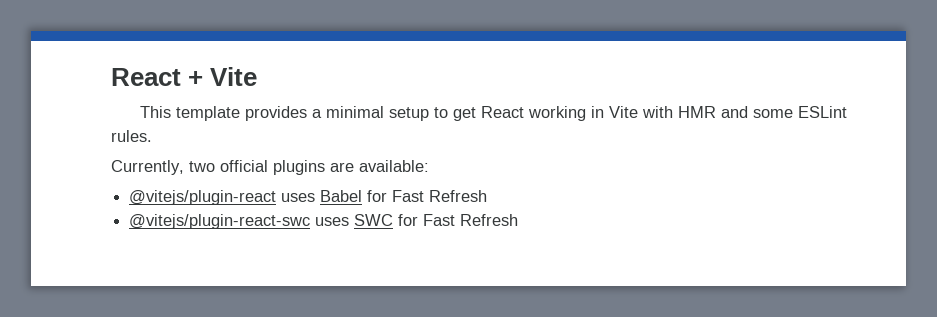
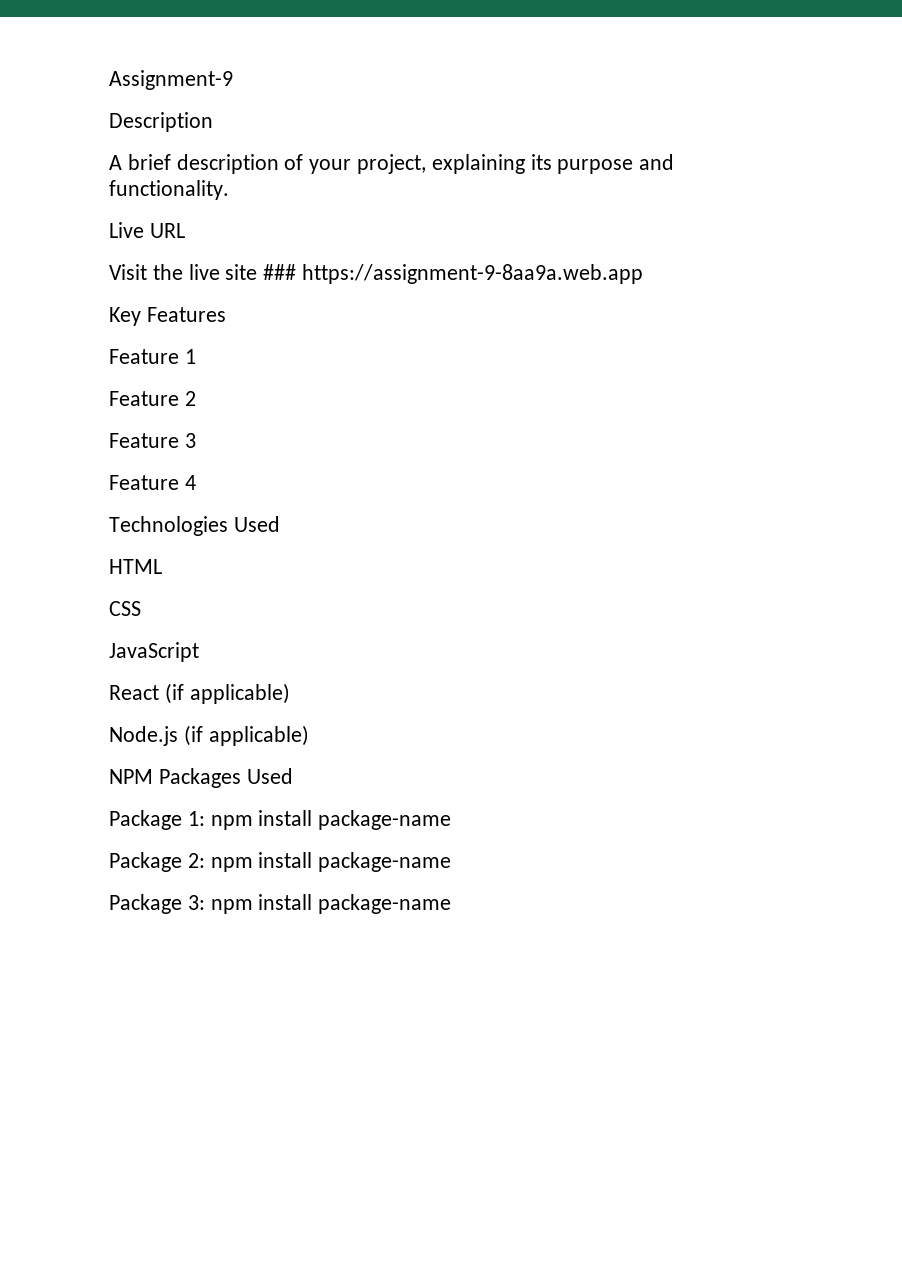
- React + Vite
- This template provides a minimal setup to get React working in Vite with HMR and some ESLint rules.
- Currently, two official plugins are available:
- @vitejs/plugin-react uses Babel for Fast Refresh
- @vitejs/plugin-react-swc uses SWC for Fast Refresh
+ Assignment-9
+ Description
+ A brief description of your project, explaining its purpose and functionality.
+ Live URL
+ Visit the live site ### https://assignment-9-8aa9a.web.app
+ Key Features
+ Feature 1
+ Feature 2
+ Feature 3
+ Feature 4
+ Technologies Used
+ HTML
+ CSS
+ JavaScript
+ React (if applicable)
+ Node.js (if applicable)
+ NPM Packages Used
+ Package 1: npm install package-name
+ Package 2: npm install package-name
+ Package 3: npm install package-name

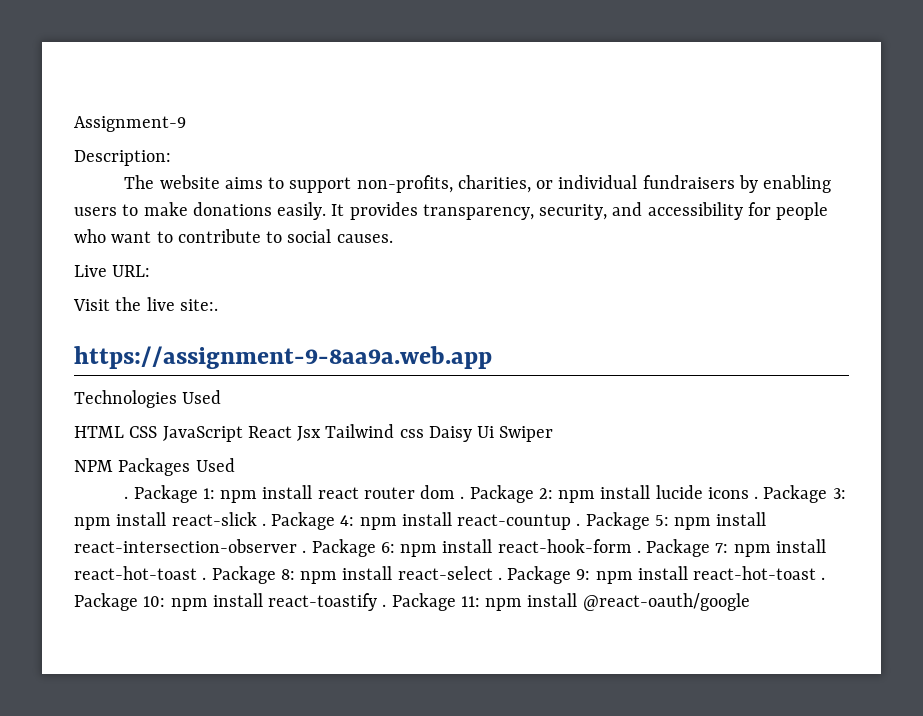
- Description
- A brief description of your project, explaining its purpose and functionality.
+ Description:
+ The website aims to support non-profits, charities, or individual fundraisers by enabling users to make donations easily. It provides transparency, security, and accessibility for people who want to contribute to social causes.
- Live URL
+ Live URL:
- Visit the live site ### https://assignment-9-8aa9a.web.app
+ Visit the live site:.
+ https://assignment-9-8aa9a.web.app
- Key Features
- Feature 1
- Feature 2
- Feature 3
- Feature 4
- HTML
- CSS
- JavaScript
- React (if applicable)
- Node.js (if applicable)
+ HTML CSS JavaScript React Jsx Tailwind css Daisy Ui Swiper
  NPM Packages Used
- Package 1: npm install package-name
- Package 2: npm install package-name
- Package 3: npm install package-name
+ . Package 1: npm install react router dom . Package 2: npm install lucide icons . Package 3: npm install react-slick . Package 4: npm install react-countup . Package 5: npm install react-intersection-observer . Package 6: npm install react-hook-form . Package 7: npm install react-hot-toast . Package 8: npm install react-select . Package 9: npm install react-hot-toast . Package 10: npm install react-toastify . Package 11: npm install @react-oauth/google

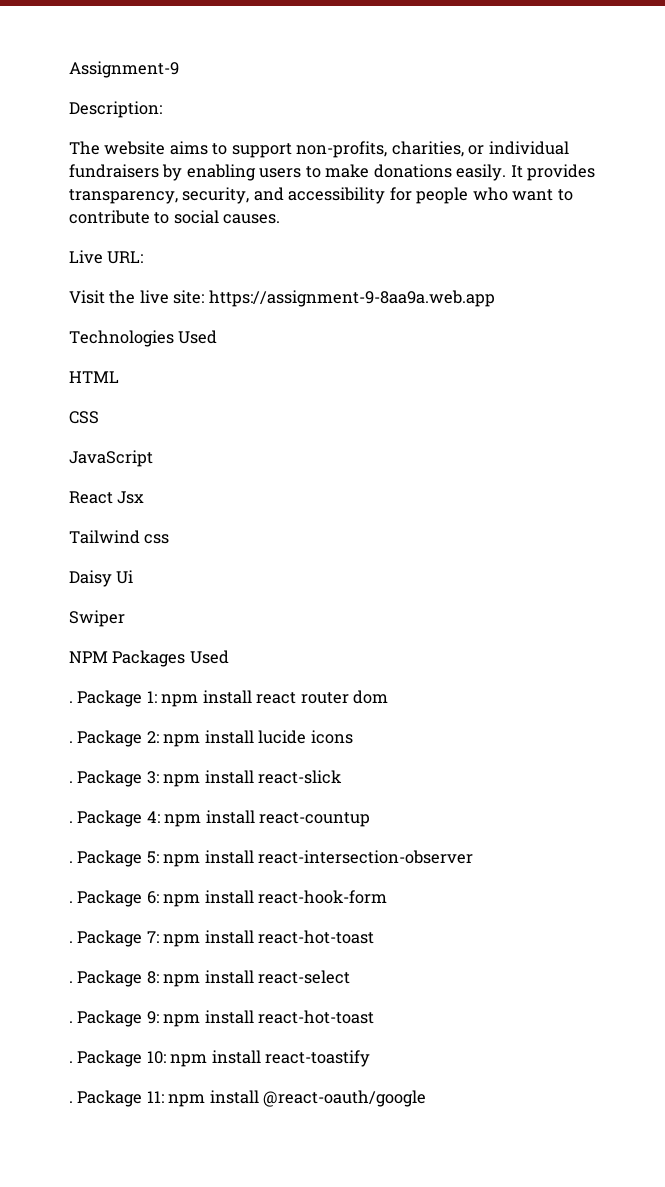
- Visit the live site:.
- https://assignment-9-8aa9a.web.app
+ Visit the live site: https://assignment-9-8aa9a.web.app
- HTML CSS JavaScript React Jsx Tailwind css Daisy Ui Swiper
+ HTML
+ CSS
+ JavaScript
+ React Jsx
+ Tailwind css
+ Daisy Ui
+ Swiper
- Package 1: npm install react router dom .
+ Package 1: npm install react router dom
+ .
- Package 2: npm install lucide icons .
+ Package 2: npm install lucide icons
+ .
- Package 3: npm install react-slick .
+ Package 3: npm install react-slick
+ .
- Package 4: npm install react-countup .
+ Package 4: npm install react-countup
+ .
- Package 5: npm install react-intersection-observer .
+ Package 5: npm install react-intersection-observer
+ .
- Package 6: npm install react-hook-form .
+ Package 6: npm install react-hook-form
+ .
- Package 7: npm install react-hot-toast .
+ Package 7: npm install react-hot-toast
+ .
- Package 8: npm install react-select .
+ Package 8: npm install react-select
+ .
- Package 9: npm install react-hot-toast .
+ Package 9: npm install react-hot-toast
+ .
- Package 10: npm install react-toastify .
+ Package 10: npm install react-toastify
+ .

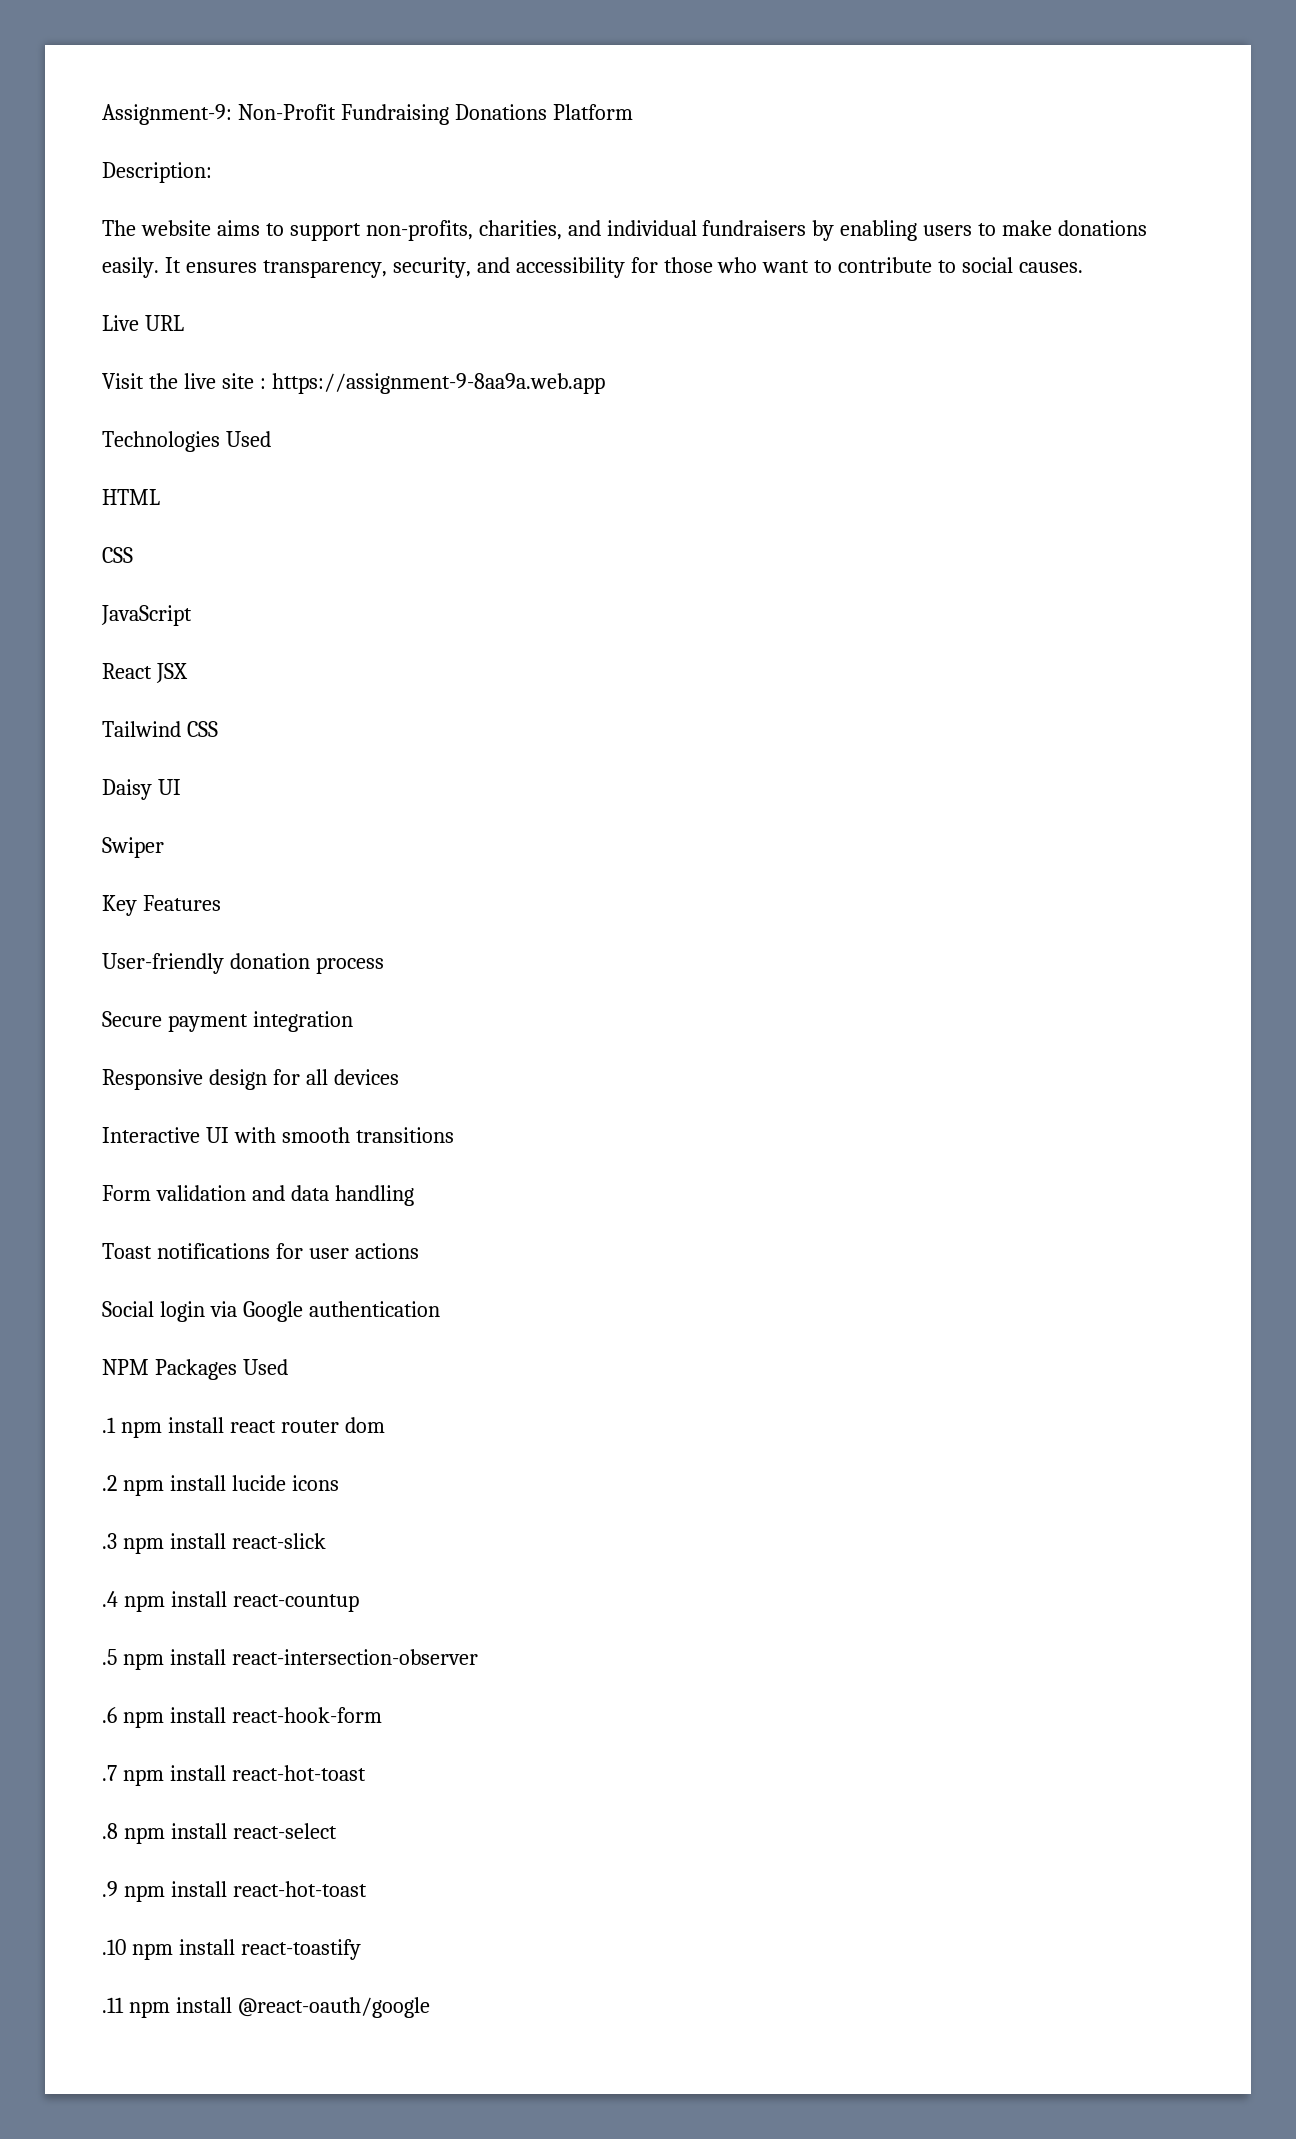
- Assignment-9
+ Assignment-9: Non-Profit Fundraising Donations Platform
- The website aims to support non-profits, charities, or individual fundraisers by enabling users to make donations easily.
+ The website aims to support non-profits, charities, and individual fundraisers by enabling users to make donations easily.
- It provides transparency, security, and accessibility for people who want to contribute to social causes.
+ It ensures transparency, security, and accessibility for those who want to contribute to social causes.
- Live URL:
+ Live URL
- Visit the live site: https://assignment-9-8aa9a.web.app
+ Visit the live site : https://assignment-9-8aa9a.web.app
- React Jsx
+ React JSX
- Tailwind css
+ Tailwind CSS
- Daisy Ui
+ Daisy UI
+ Key Features
+ User-friendly donation process
+ Secure payment integration
+ Responsive design for all devices
+ Interactive UI with smooth transitions
+ Form validation and data handling
+ Toast notifications for user actions
+ Social login via Google authentication
- . Package 1: npm install react router dom
+ .1 npm install react router dom
- . Package 2: npm install lucide icons
+ .2 npm install lucide icons
- . Package 3: npm install react-slick
+ .3 npm install react-slick
- . Package 4: npm install react-countup
+ .4 npm install react-countup
- . Package 5: npm install react-intersection-observer
+ .5 npm install react-intersection-observer
- . Package 6: npm install react-hook-form
+ .6 npm install react-hook-form
- . Package 7: npm install react-hot-toast
- . Package 8: npm install react-select
+ .7 npm install react-hot-toast
+ .8 npm install react-select
- . Package 9: npm install react-hot-toast
- . Package 10: npm install react-toastify
+ .9 npm install react-hot-toast
+ .10 npm install react-toastify
- . Package 11: npm install @react-oauth/google
+ .11 npm install @react-oauth/google

